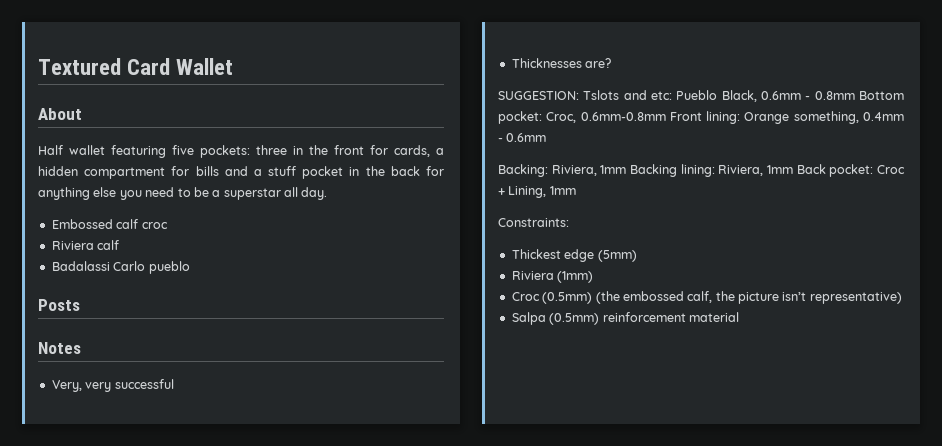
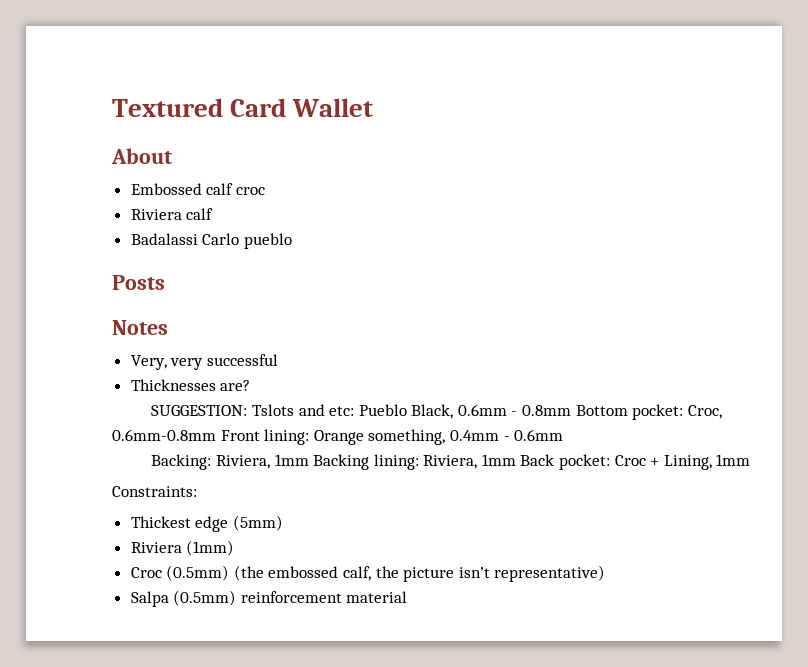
- Half wallet featuring five pockets: three in the front for cards, a hidden compartment for bills and a stuff pocket in the back for anything else you need to be a superstar all day.

